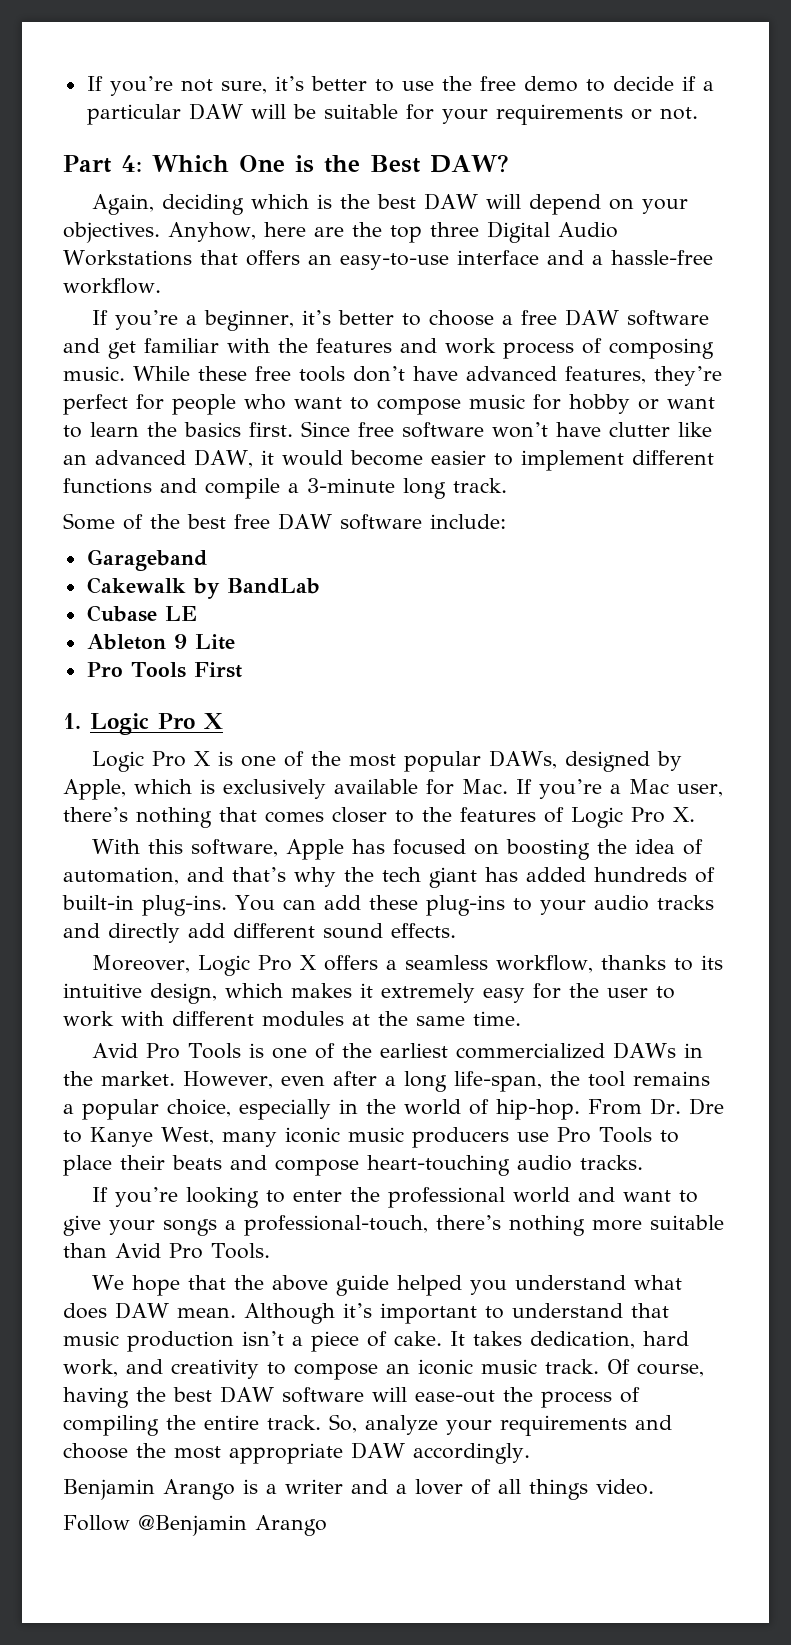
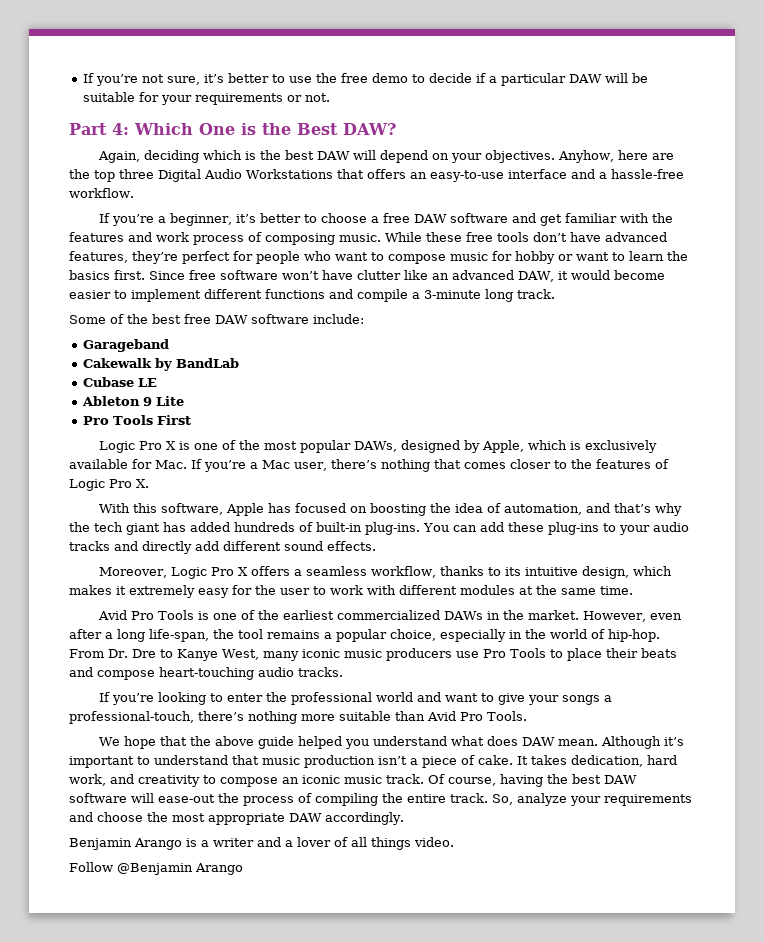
- 1. Logic Pro X

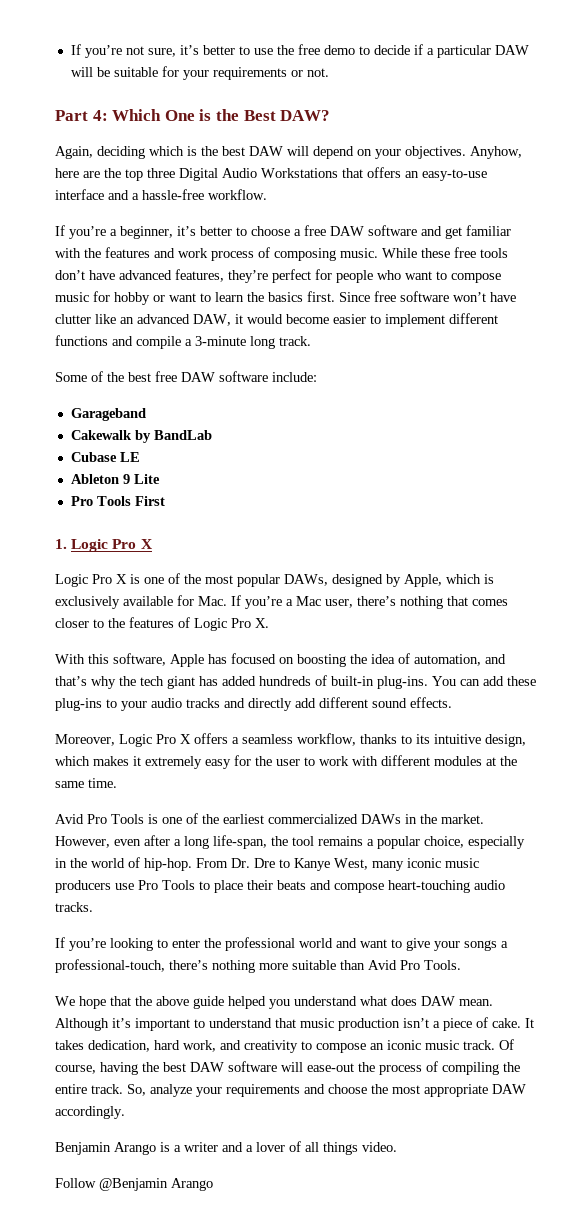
+ 1. Logic Pro X

